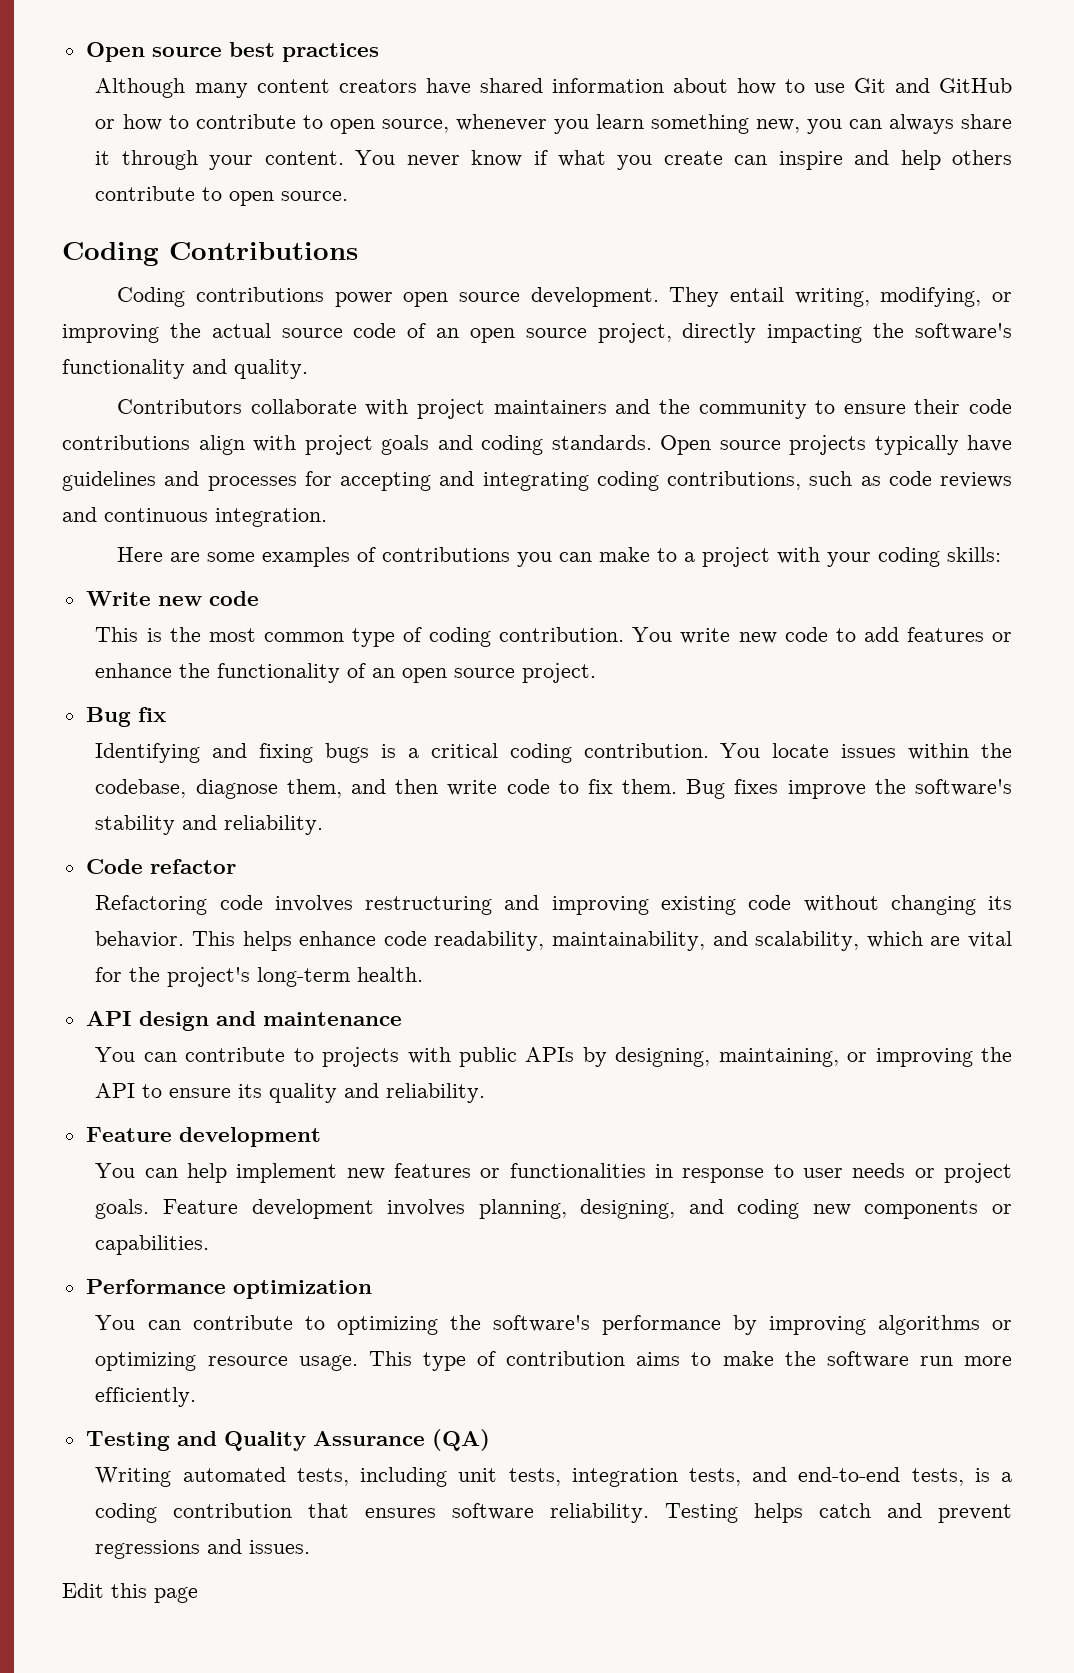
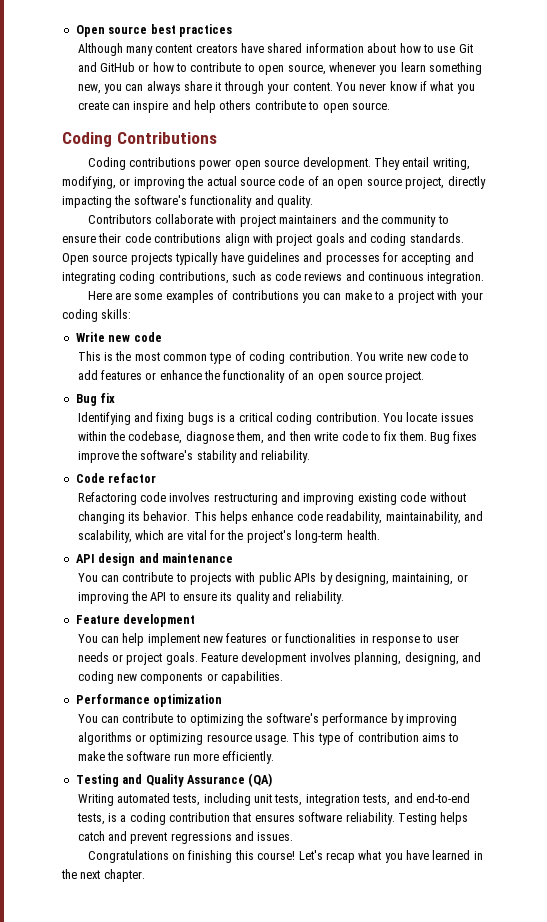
- Edit this page
+ Congratulations on finishing this course! Let's recap what you have learned in the next chapter.

